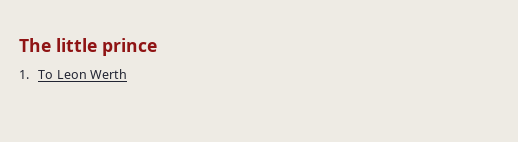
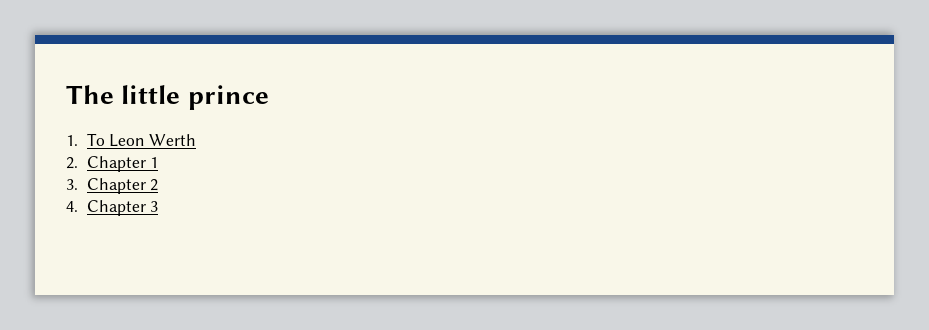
+ 2. Chapter 1
+ 3. Chapter 2
+ 4. Chapter 3

